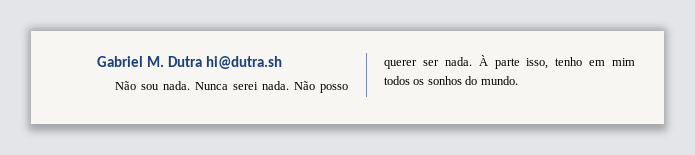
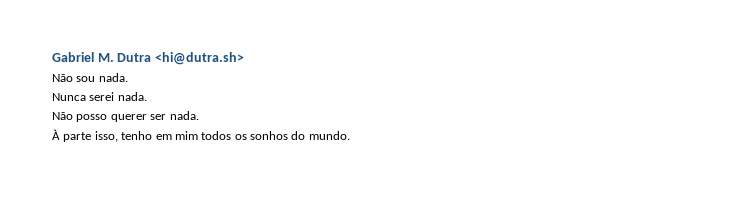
- Gabriel M. Dutra hi@dutra.sh
+ Gabriel M. Dutra <hi@dutra.sh>
- Não sou nada. Nunca serei nada. Não posso querer ser nada. À parte isso, tenho em mim todos os sonhos do mundo.
+ Não sou nada.
+ Nunca serei nada.
+ Não posso querer ser nada.
+ À parte isso, tenho em mim todos os sonhos do mundo.

